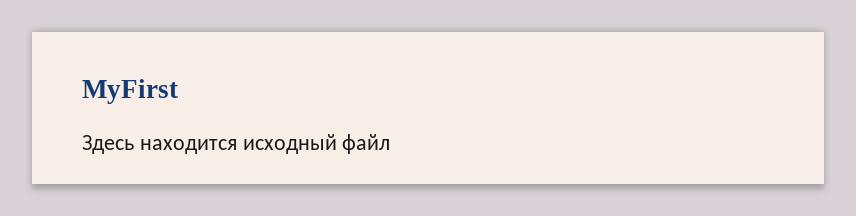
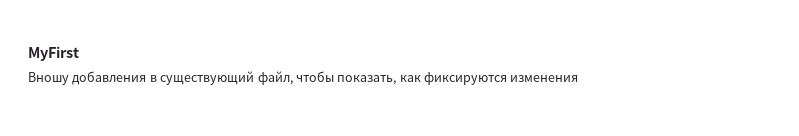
- Здесь находится исходный файл
+ Вношу добавления в существующий файл, чтобы показать, как фиксируются изменения

